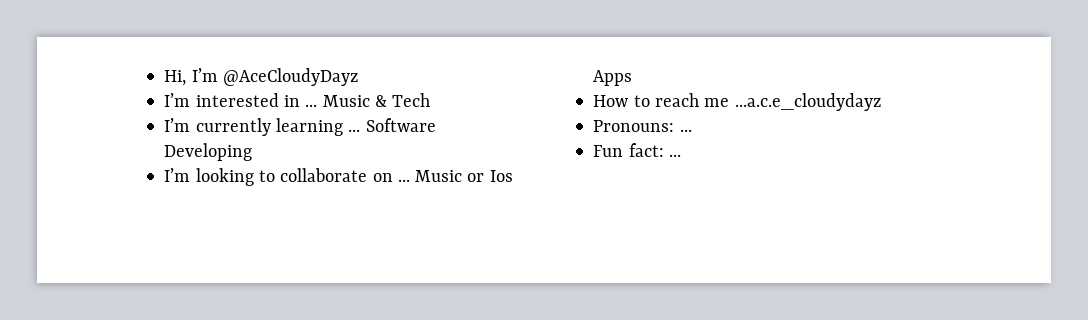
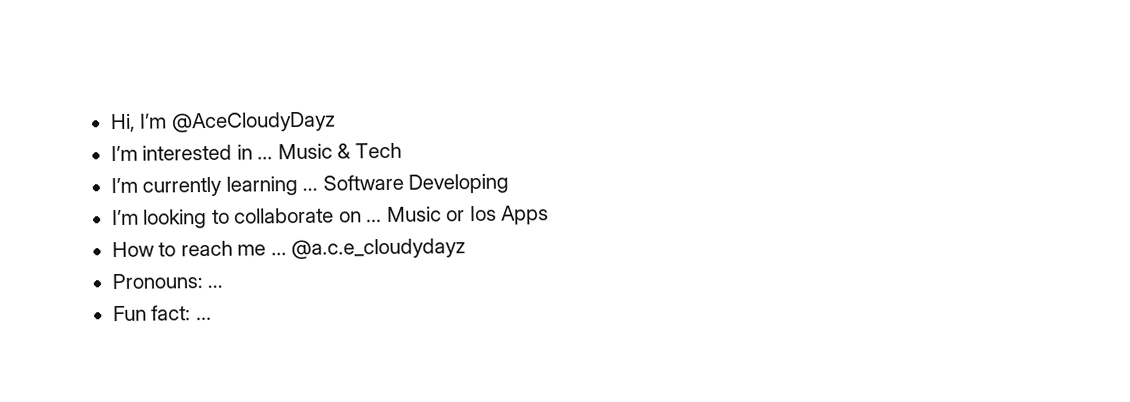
- How to reach me ...a.c.e_cloudydayz
+ How to reach me ... @a.c.e_cloudydayz

